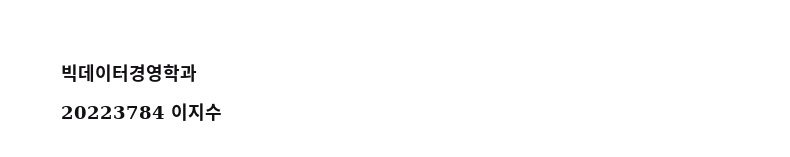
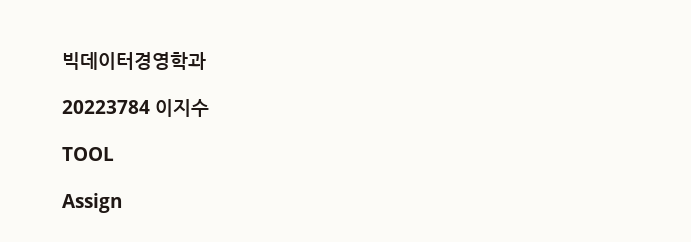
+ TOOL
+ Assign

